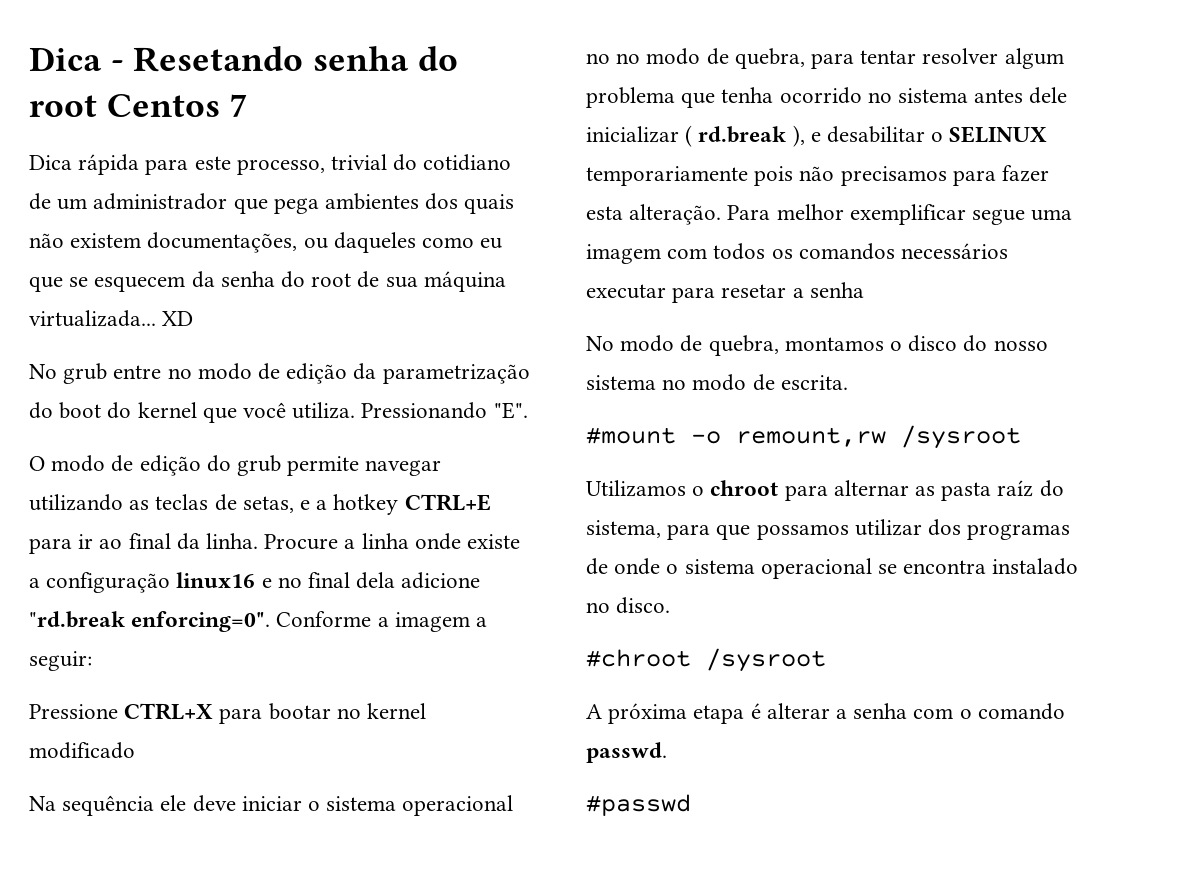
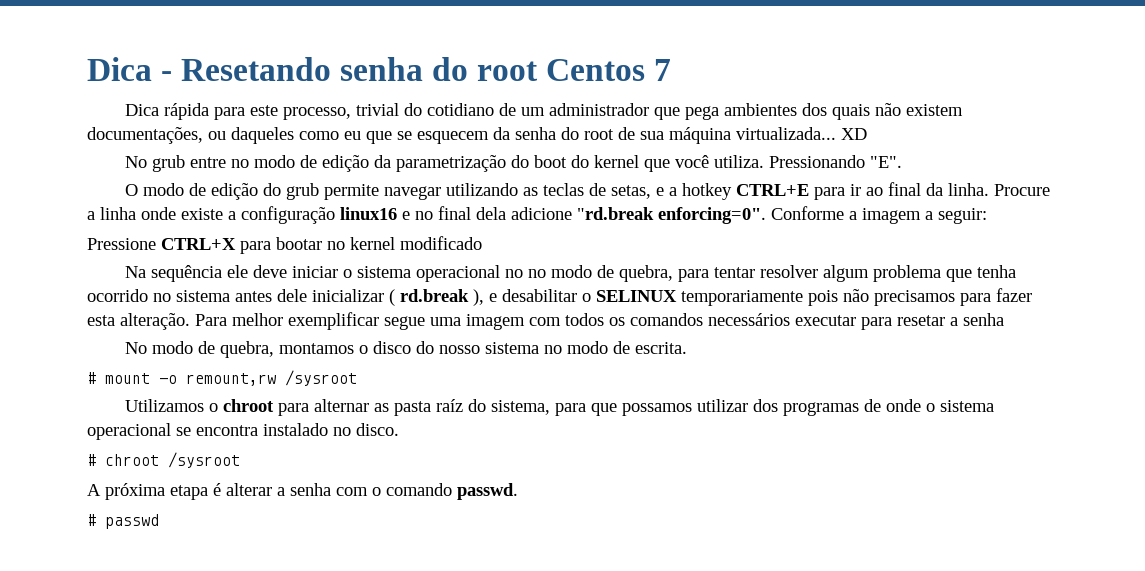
- #mount -o remount,rw /sysroot
+ # mount -o remount,rw /sysroot
- #chroot /sysroot
+ # chroot /sysroot
- #passwd
+ # passwd

